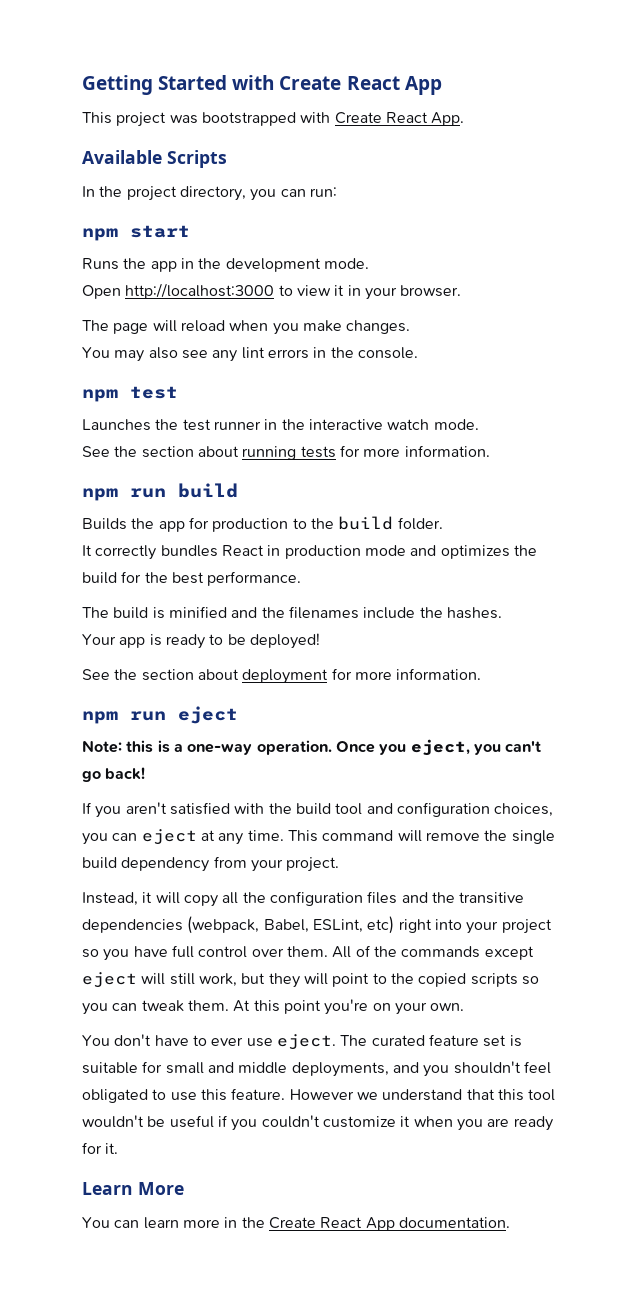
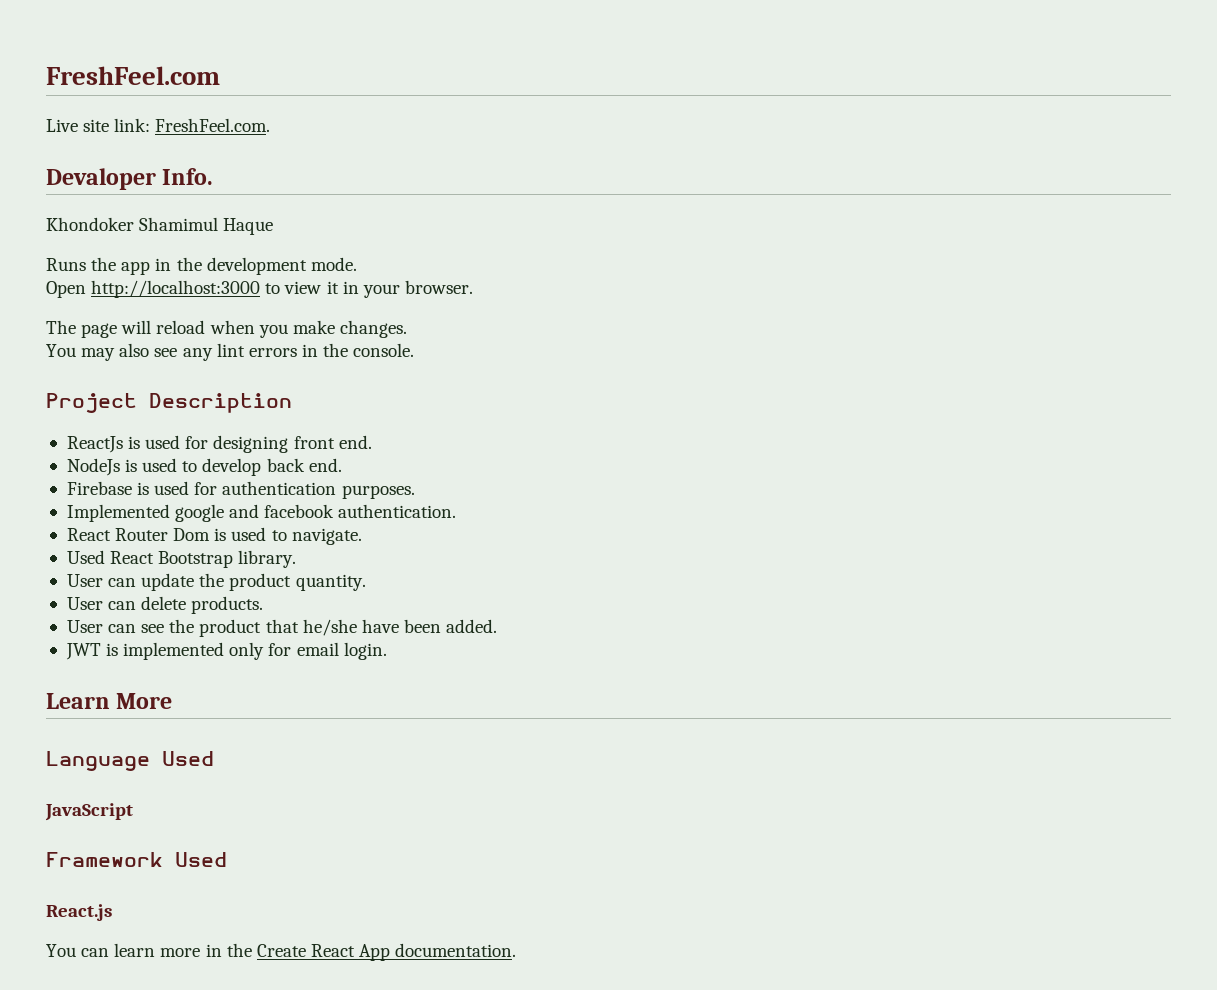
- Getting Started with Create React App
- This project was bootstrapped with Create React App.
- Available Scripts
- In the project directory, you can run:
- npm start
+ FreshFeel.com
+ Live site link: FreshFeel.com.
+ Devaloper Info.
+ Khondoker Shamimul Haque
- npm test
- Launches the test runner in the interactive watch mode.
- See the section about running tests for more information.
- npm run build
- Builds the app for production to the build folder.
- It correctly bundles React in production mode and optimizes the build for the best performance.
- The build is minified and the filenames include the hashes.
- Your app is ready to be deployed!
- See the section about deployment for more information.
- npm run eject
- Note: this is a one-way operation. Once you eject, you can't go back!
- If you aren't satisfied with the build tool and configuration choices, you can eject at any time. This command will remove the single build dependency from your project.
- Instead, it will copy all the configuration files and the transitive dependencies (webpack, Babel, ESLint, etc) right into your project so you have full control over them. All of the commands except eject will still work, but they will point to the copied scripts so you can tweak them. At this point you're on your own.
- You don't have to ever use eject. The curated feature set is suitable for small and middle deployments, and you shouldn't feel obligated to use this feature. However we understand that this tool wouldn't be useful if you couldn't customize it when you are ready for it.
+ Project Description
+ ReactJs is used for designing front end.
+ NodeJs is used to develop back end.
+ Firebase is used for authentication purposes.
+ Implemented google and facebook authentication.
+ React Router Dom is used to navigate.
+ Used React Bootstrap library.
+ User can update the product quantity.
+ User can delete products.
+ User can see the product that he/she have been added.
+ JWT is implemented only for email login.
  Learn More
+ Language Used
+ JavaScript
+ Framework Used
+ React.js

